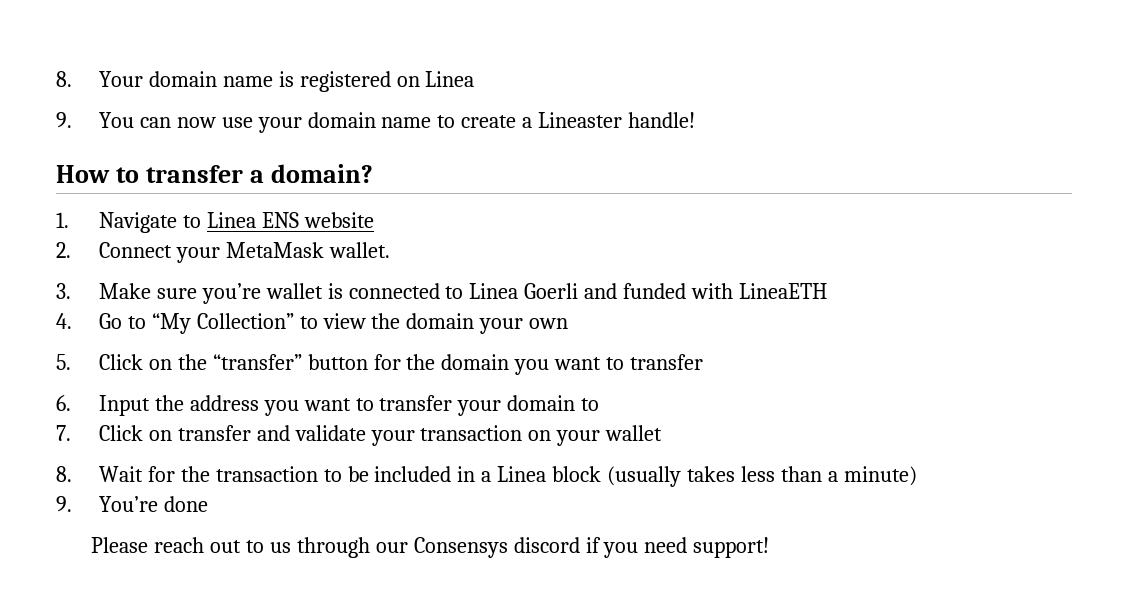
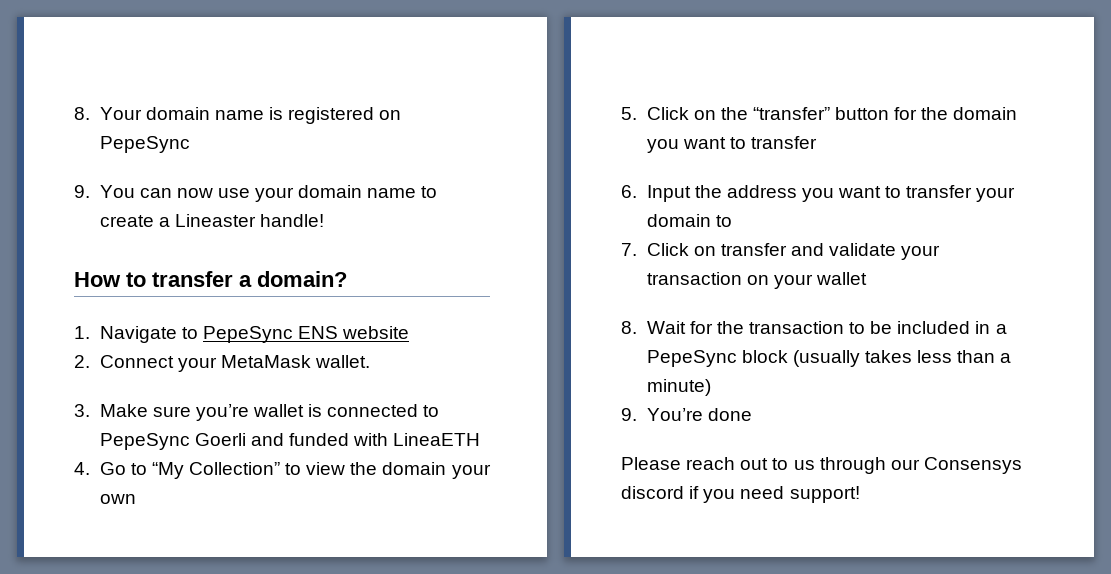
- 8. Your domain name is registered on Linea
+ 8. Your domain name is registered on PepeSync
- 1. Navigate to Linea ENS website
+ 1. Navigate to PepeSync ENS website
- 3. Make sure you’re wallet is connected to Linea Goerli and funded with LineaETH
+ 3. Make sure you’re wallet is connected to PepeSync Goerli and funded with LineaETH
- 8. Wait for the transaction to be included in a Linea block (usually takes less than a minute)
+ 8. Wait for the transaction to be included in a PepeSync block (usually takes less than a minute)

